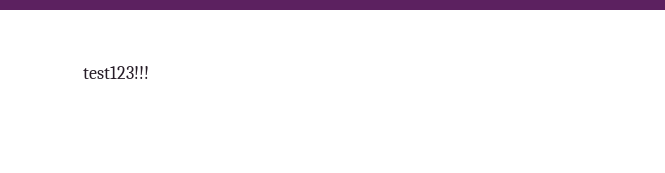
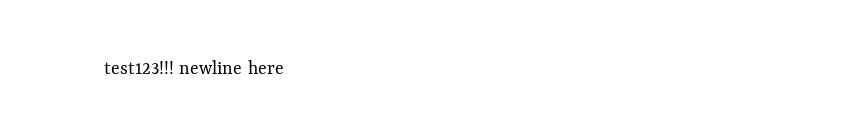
- test123!!!
+ test123!!! newline here

